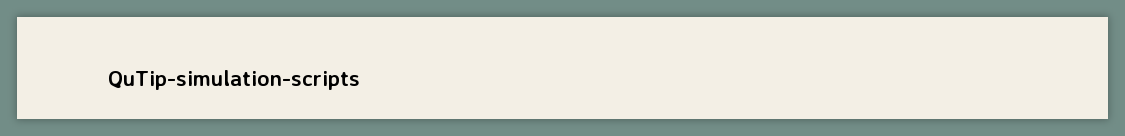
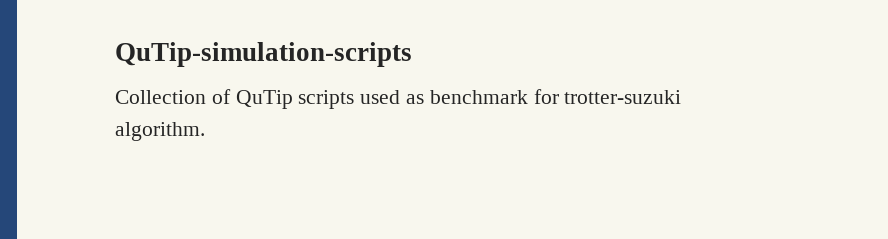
+ Collection of QuTip scripts used as benchmark for trotter-suzuki algorithm.

